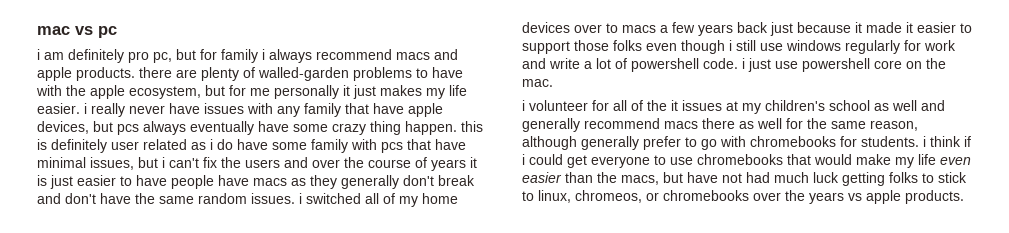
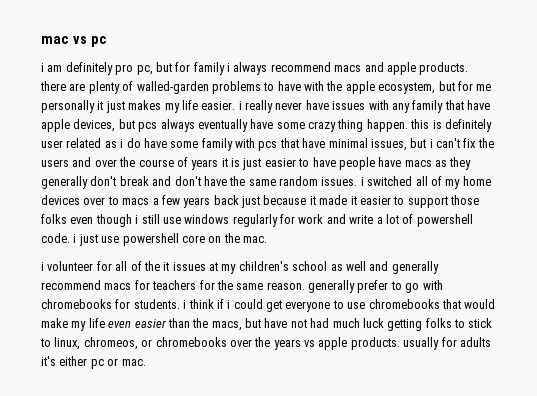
- i volunteer for all of the it issues at my children's school as well and generally recommend macs there as well for the same reason, although generally prefer to go with chromebooks for students. i think if i could get everyone to use chromebooks that would make my life even easier than the macs, but have not had much luck getting folks to stick to linux, chromeos, or chromebooks over the years vs apple products.
+ i volunteer for all of the it issues at my children's school as well and generally recommend macs for teachers for the same reason. generally prefer to go with chromebooks for students. i think if i could get everyone to use chromebooks that would make my life even easier than the macs, but have not had much luck getting folks to stick to linux, chromeos, or chromebooks over the years vs apple products. usually for adults it's either pc or mac.

